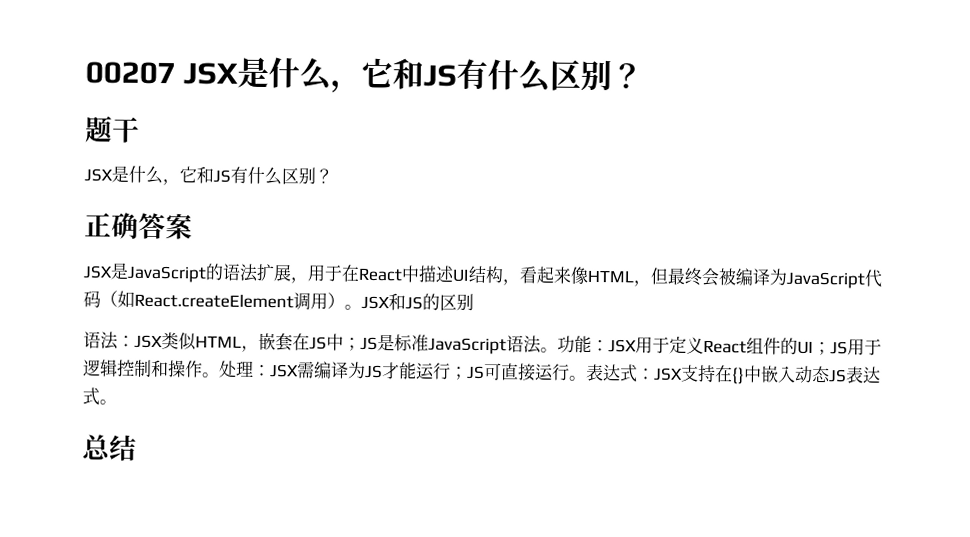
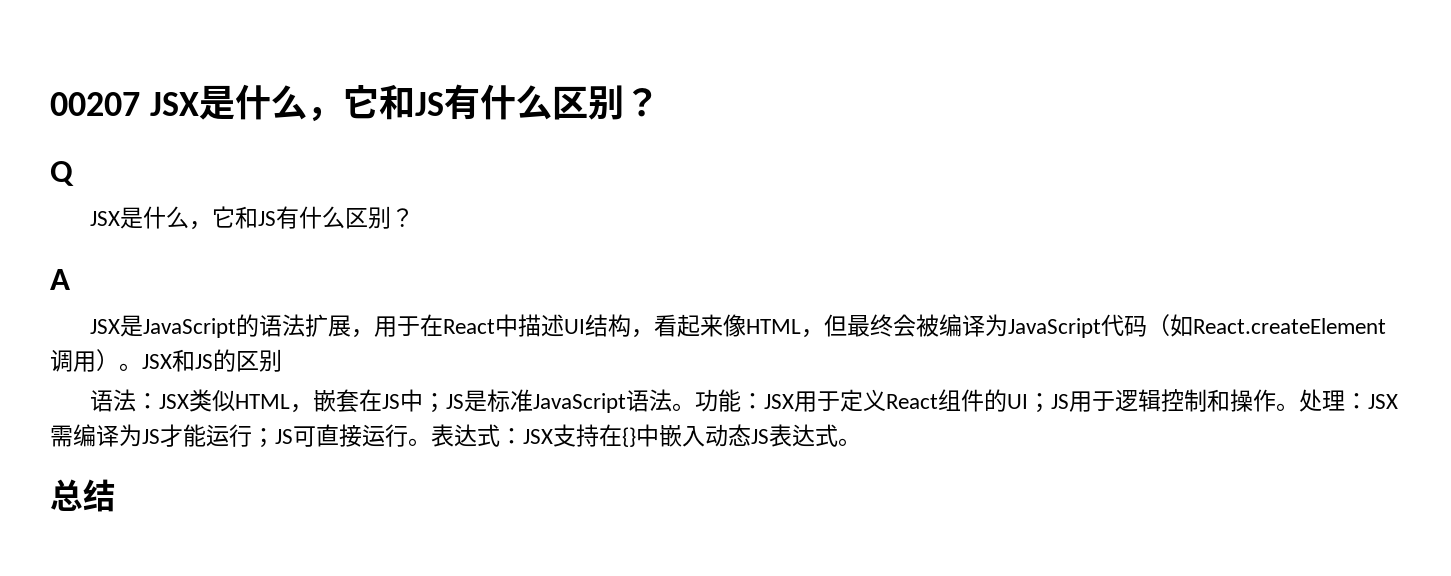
- 题干
+ Q
  JSX是什么，它和JS有什么区别？
- 正确答案
+ A

